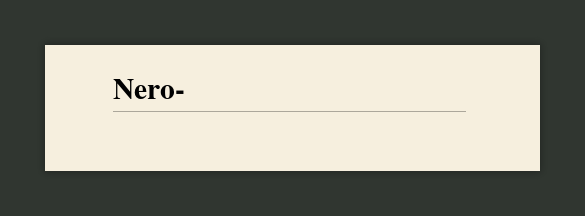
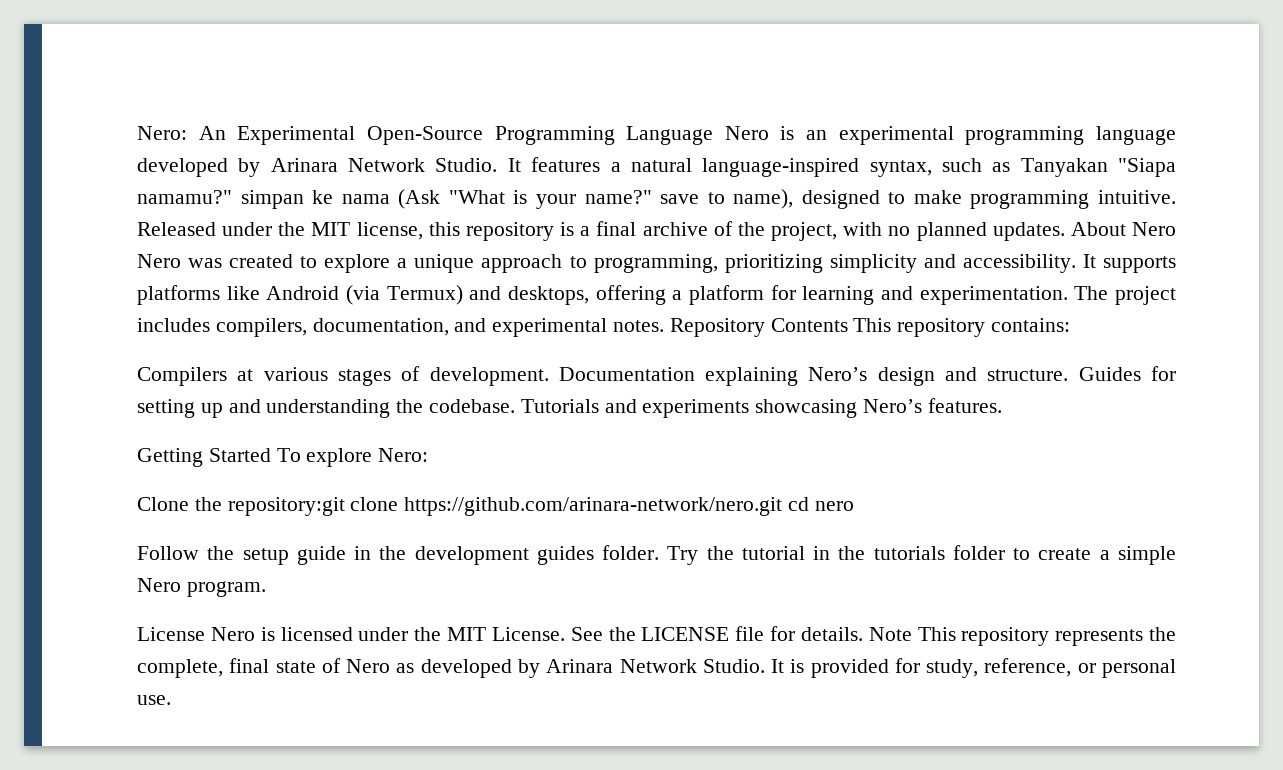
- Nero-
+ Nero: An Experimental Open-Source Programming Language Nero is an experimental programming language developed by Arinara Network Studio. It features a natural language-inspired syntax, such as Tanyakan "Siapa namamu?" simpan ke nama (Ask "What is your name?" save to name), designed to make programming intuitive. Released under the MIT license, this repository is a final archive of the project, with no planned updates. About Nero Nero was created to explore a unique approach to programming, prioritizing simplicity and accessibility. It supports platforms like Android (via Termux) and desktops, offering a platform for learning and experimentation. The project includes compilers, documentation, and experimental notes. Repository Contents This repository contains:
+ Compilers at various stages of development. Documentation explaining Nero’s design and structure. Guides for setting up and understanding the codebase. Tutorials and experiments showcasing Nero’s features.
+ Getting Started To explore Nero:
+ Clone the repository:git clone https://github.com/arinara-network/nero.git cd nero
+ Follow the setup guide in the development guides folder. Try the tutorial in the tutorials folder to create a simple Nero program.
+ License Nero is licensed under the MIT License. See the LICENSE file for details. Note This repository represents the complete, final state of Nero as developed by Arinara Network Studio. It is provided for study, reference, or personal use.

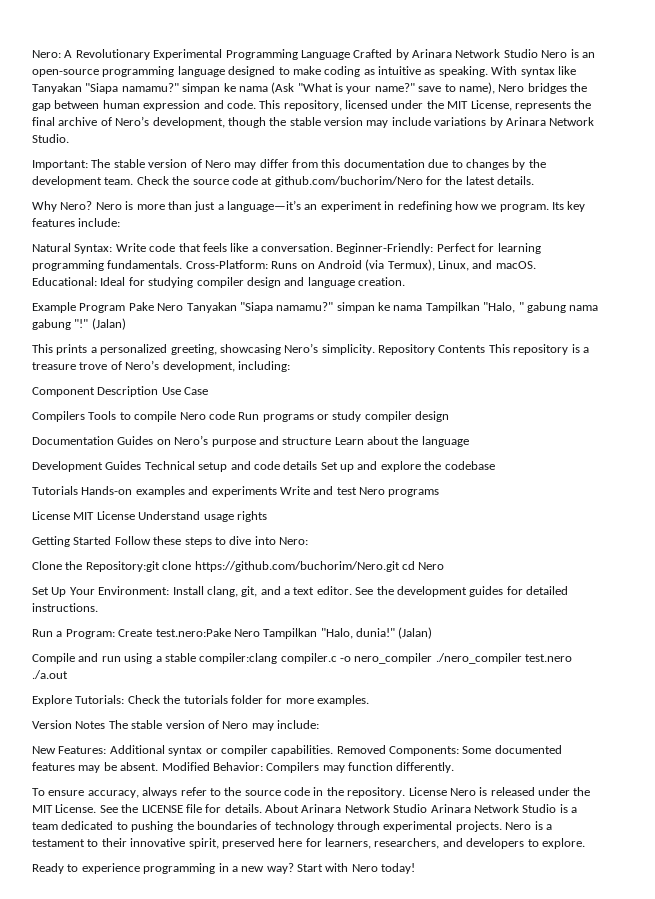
- Nero: An Experimental Open-Source Programming Language Nero is an experimental programming language developed by Arinara Network Studio. It features a natural language-inspired syntax, such as Tanyakan "Siapa namamu?" simpan ke nama (Ask "What is your name?" save to name), designed to make programming intuitive. Released under the MIT license, this repository is a final archive of the project, with no planned updates. About Nero Nero was created to explore a unique approach to programming, prioritizing simplicity and accessibility. It supports platforms like Android (via Termux) and desktops, offering a platform for learning and experimentation. The project includes compilers, documentation, and experimental notes. Repository Contents This repository contains:
- Compilers at various stages of development. Documentation explaining Nero’s design and structure. Guides for setting up and understanding the codebase. Tutorials and experiments showcasing Nero’s features.
- Getting Started To explore Nero:
- Clone the repository:git clone https://github.com/arinara-network/nero.git cd nero
- Follow the setup guide in the development guides folder. Try the tutorial in the tutorials folder to create a simple Nero program.
- License Nero is licensed under the MIT License.
+ Nero: A Revolutionary Experimental Programming Language Crafted by Arinara Network Studio Nero is an open-source programming language designed to make coding as intuitive as speaking. With syntax like Tanyakan "Siapa namamu?" simpan ke nama (Ask "What is your name?" save to name), Nero bridges the gap between human expression and code. This repository, licensed under the MIT License, represents the final archive of Nero’s development, though the stable version may include variations by Arinara Network Studio.
+ Important: The stable version of Nero may differ from this documentation due to changes by the development team. Check the source code at github.com/buchorim/Nero for the latest details.
+ Why Nero? Nero is more than just a language—it’s an experiment in redefining how we program. Its key features include:
+ Natural Syntax: Write code that feels like a conversation. Beginner-Friendly: Perfect for learning programming fundamentals. Cross-Platform: Runs on Android (via Termux), Linux, and macOS. Educational: Ideal for studying compiler design and language creation.
+ Example Program Pake Nero Tanyakan "Siapa namamu?" simpan ke nama Tampilkan "Halo, " gabung nama gabung "!" (Jalan)
+ This prints a personalized greeting, showcasing Nero’s simplicity. Repository Contents This repository is a treasure trove of Nero’s development, including:
+ Component Description Use Case
+ Compilers Tools to compile Nero code Run programs or study compiler design
+ Documentation Guides on Nero’s purpose and structure Learn about the language
+ Development Guides Technical setup and code details Set up and explore the codebase
+ Tutorials Hands-on examples and experiments Write and test Nero programs
+ License MIT License Understand usage rights
+ Getting Started Follow these steps to dive into Nero:
+ Clone the Repository:git clone https://github.com/buchorim/Nero.git cd Nero
+ Set Up Your Environment: Install clang, git, and a text editor. See the development guides for detailed instructions.
+ Run a Program: Create test.nero:Pake Nero Tampilkan "Halo, dunia!" (Jalan)
+ Compile and run using a stable compiler:clang compiler.c -o nero_compiler ./nero_compiler test.nero ./a.out
+ Explore Tutorials: Check the tutorials folder for more examples.
+ Version Notes The stable version of Nero may include:
+ New Features: Additional syntax or compiler capabilities. Removed Components: Some documented features may be absent. Modified Behavior: Compilers may function differently.
+ To ensure accuracy, always refer to the source code in the repository. License Nero is released under the MIT License.
- Note This repository represents the complete, final state of Nero as developed by Arinara Network Studio. It is provided for study, reference, or personal use.
+ About Arinara Network Studio Arinara Network Studio is a team dedicated to pushing the boundaries of technology through experimental projects. Nero is a testament to their innovative spirit, preserved here for learners, researchers, and developers to explore.
+ Ready to experience programming in a new way? Start with Nero today!

